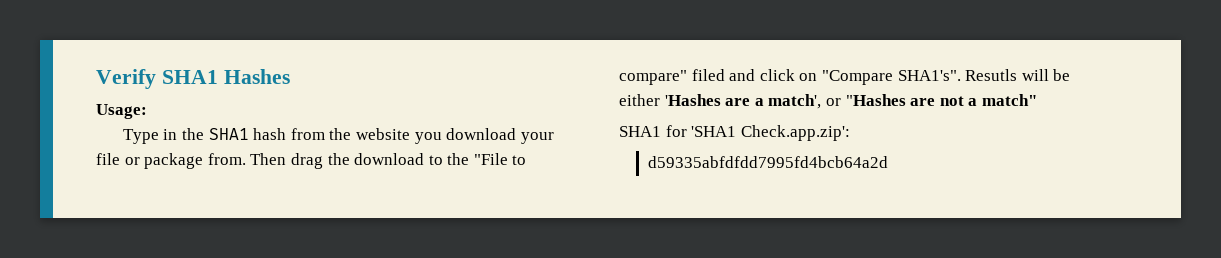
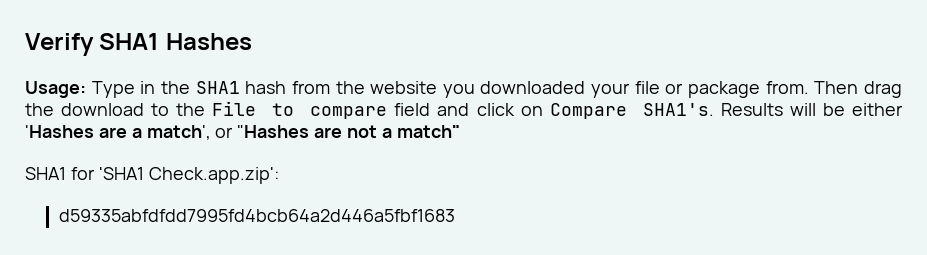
- Usage:
- Type in the SHA1 hash from the website you download your file or package from.
+ Usage: Type in the SHA1 hash from the website you downloaded your file or package from.
- Then drag the download to the "File to compare" filed and click on "Compare SHA1's". Resutls will be either 'Hashes are a match', or "Hashes are not a match"
+ Then drag the download to the File to compare field and click on Compare SHA1's. Results will be either 'Hashes are a match', or "Hashes are not a match"
- d59335abfdfdd7995fd4bcb64a2d
+ d59335abfdfdd7995fd4bcb64a2d446a5fbf1683

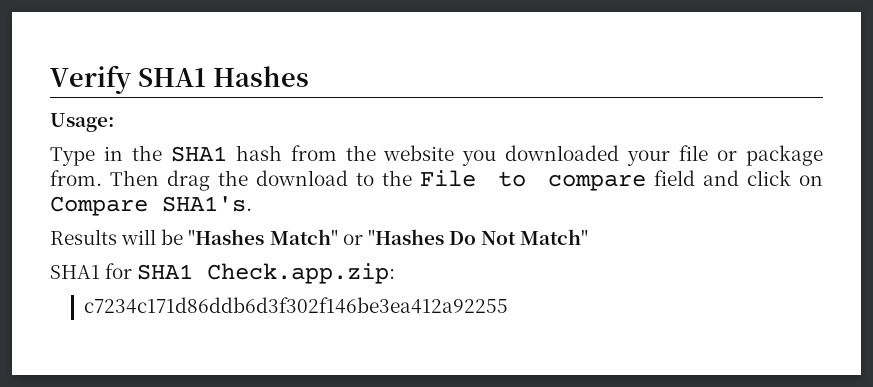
- Usage: Type in the SHA1 hash from the website you downloaded your file or package from.
+ Usage:
+ Type in the SHA1 hash from the website you downloaded your file or package from.
- Then drag the download to the File to compare field and click on Compare SHA1's. Results will be either 'Hashes are a match', or "Hashes are not a match"
+ Then drag the download to the File to compare field and click on Compare SHA1's.
+ Results will be "Hashes Match" or "Hashes Do Not Match"
- SHA1 for 'SHA1 Check.app.zip':
- d59335abfdfdd7995fd4bcb64a2d446a5fbf1683
+ SHA1 for SHA1 Check.app.zip:
+ c7234c171d86ddb6d3f302f146be3ea412a92255

